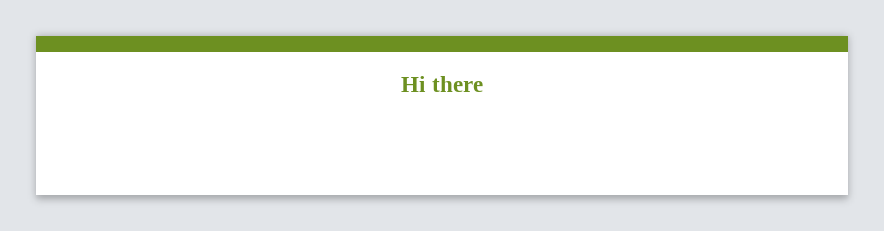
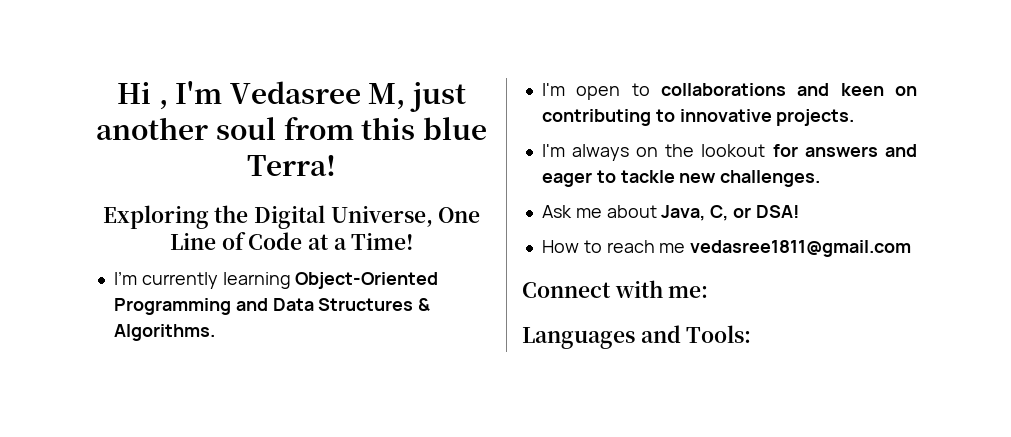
- Hi there
+ Hi , I'm Vedasree M, just another soul from this blue Terra!
+ Exploring the Digital Universe, One Line of Code at a Time!
+ I’m currently learning Object-Oriented Programming and Data Structures & Algorithms.
+ I'm open to collaborations and keen on contributing to innovative projects.
+ I'm always on the lookout for answers and eager to tackle new challenges.
+ Ask me about Java, C, or DSA!
+ How to reach me vedasree1811@gmail.com
+ Connect with me:
+ Languages and Tools:

